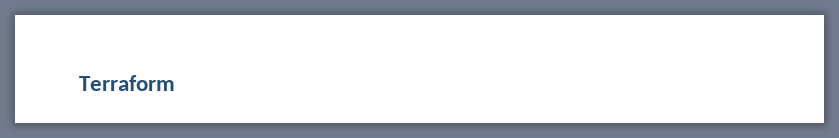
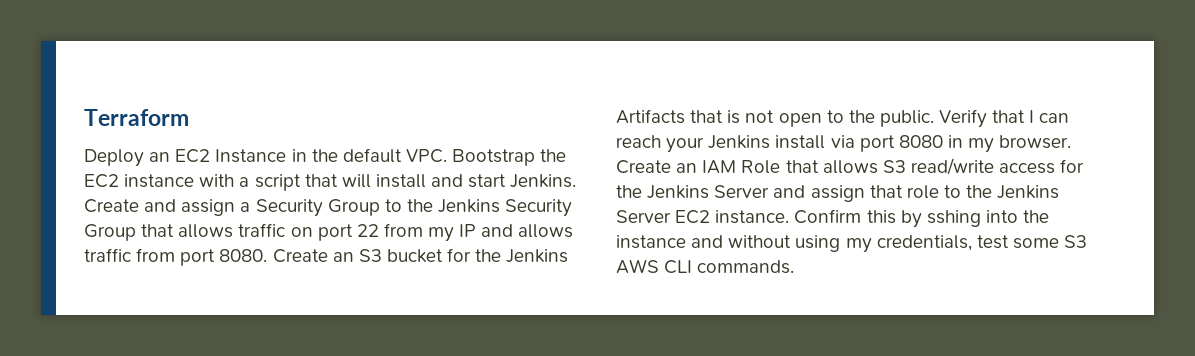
+ Deploy an EC2 Instance in the default VPC. Bootstrap the EC2 instance with a script that will install and start Jenkins. Create and assign a Security Group to the Jenkins Security Group that allows traffic on port 22 from my IP and allows traffic from port 8080. Create an S3 bucket for the Jenkins Artifacts that is not open to the public. Verify that I can reach your Jenkins install via port 8080 in my browser. Create an IAM Role that allows S3 read/write access for the Jenkins Server and assign that role to the Jenkins Server EC2 instance. Confirm this by sshing into the instance and without using my credentials, test some S3 AWS CLI commands.

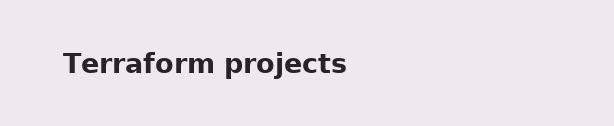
- Terraform
- Deploy an EC2 Instance in the default VPC. Bootstrap the EC2 instance with a script that will install and start Jenkins. Create and assign a Security Group to the Jenkins Security Group that allows traffic on port 22 from my IP and allows traffic from port 8080. Create an S3 bucket for the Jenkins Artifacts that is not open to the public. Verify that I can reach your Jenkins install via port 8080 in my browser. Create an IAM Role that allows S3 read/write access for the Jenkins Server and assign that role to the Jenkins Server EC2 instance. Confirm this by sshing into the instance and without using my credentials, test some S3 AWS CLI commands.
+ Terraform projects

